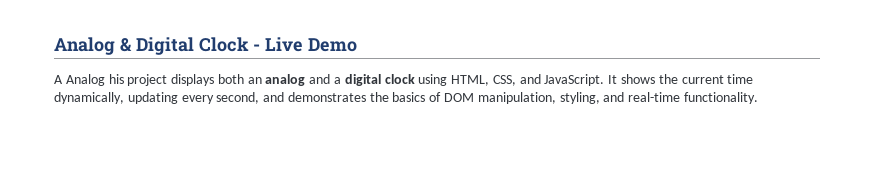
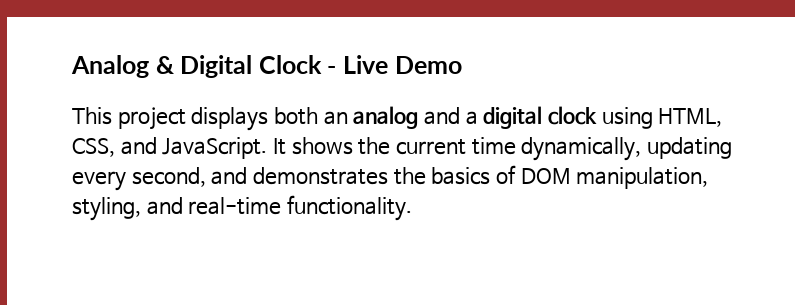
- A Analog his project displays both an analog and a digital clock using HTML, CSS, and JavaScript.
+ This project displays both an analog and a digital clock using HTML, CSS, and JavaScript.

